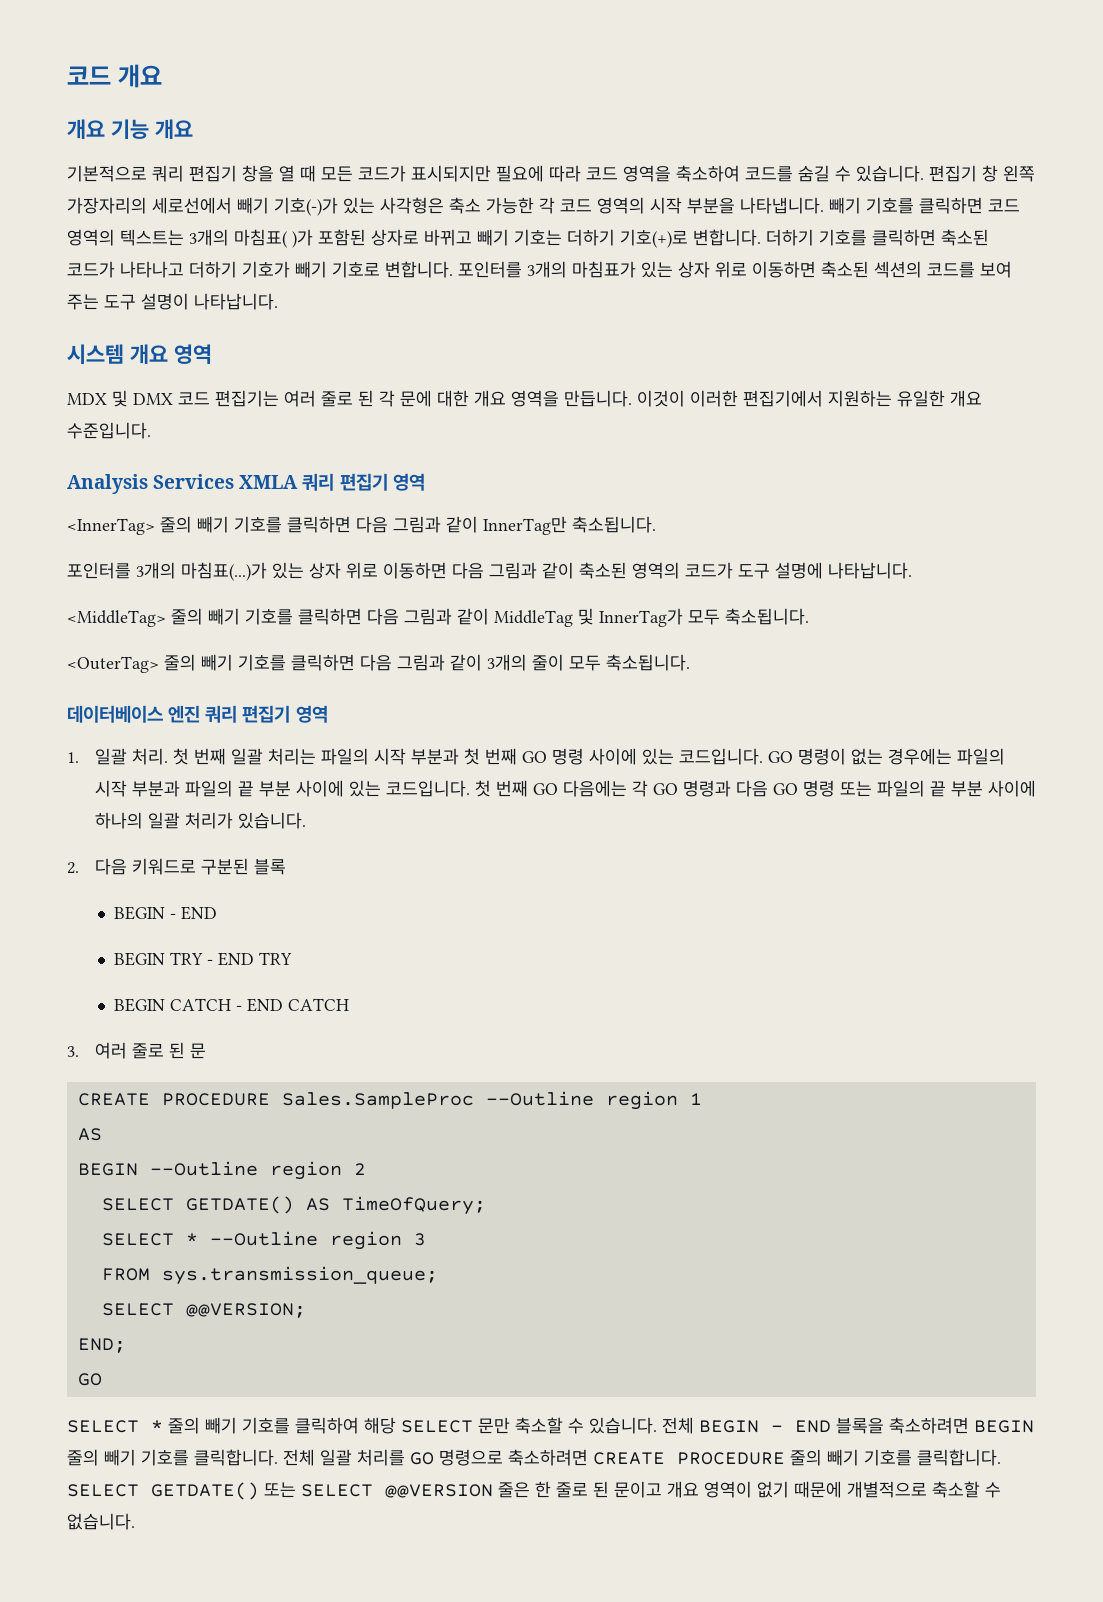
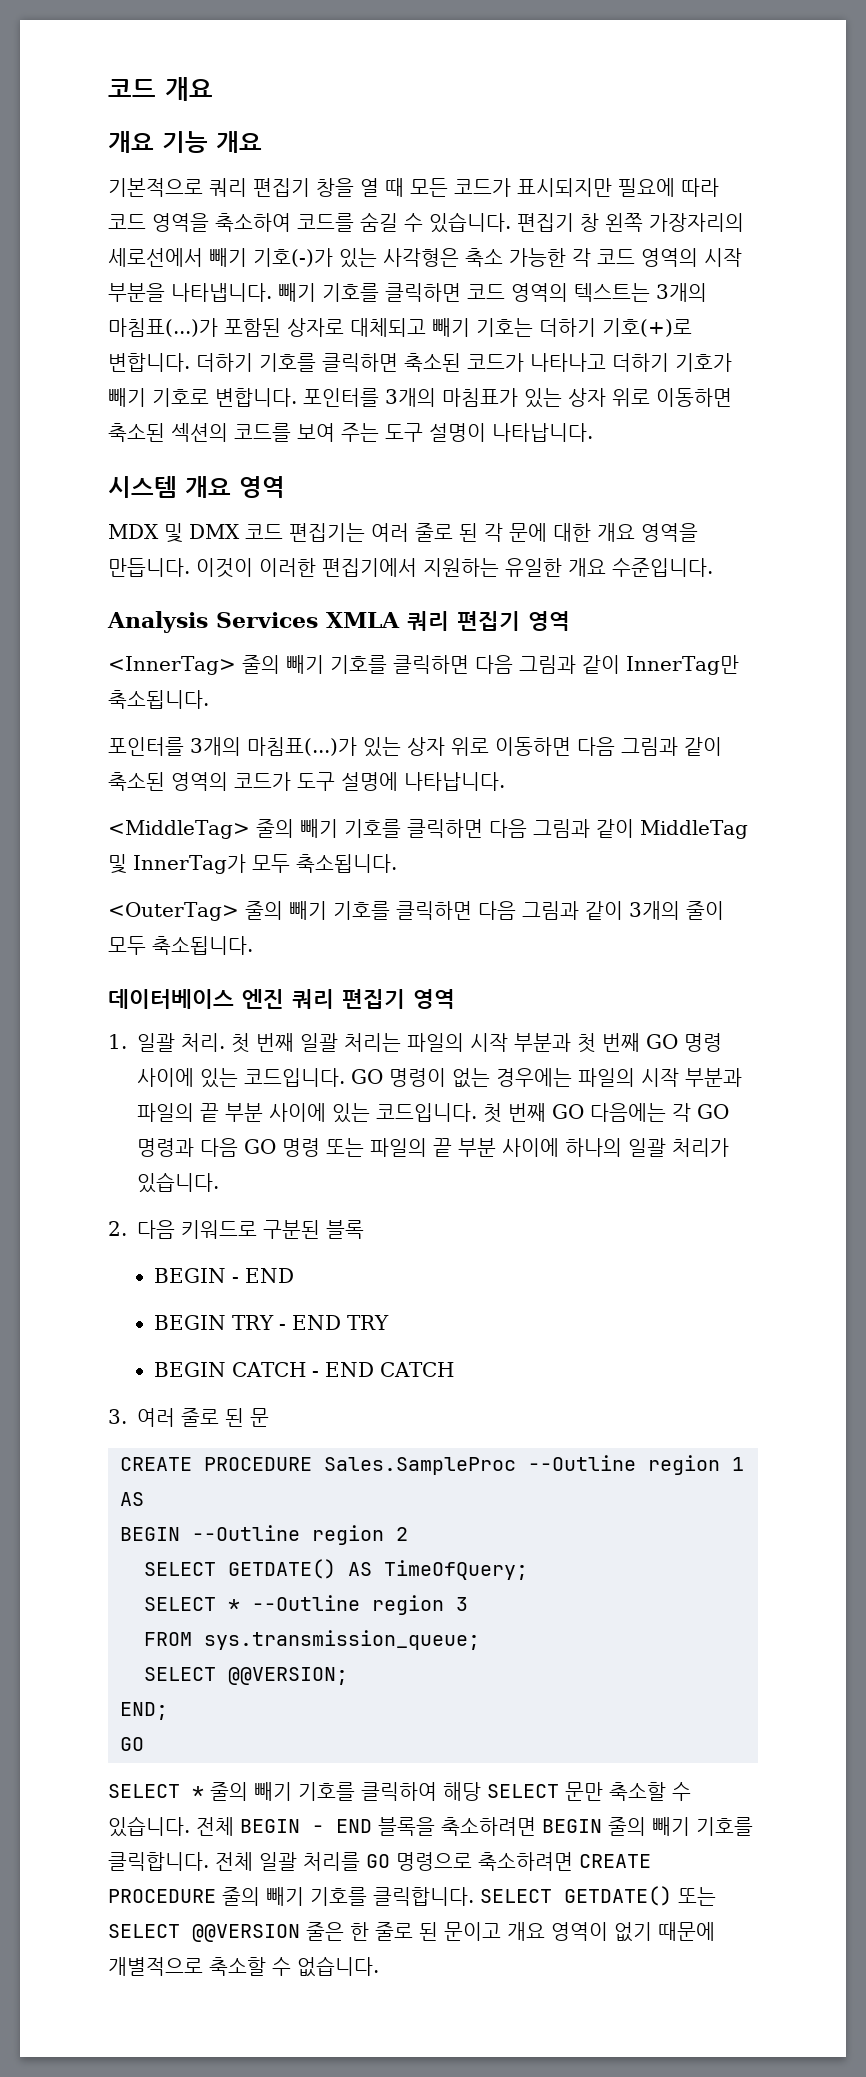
- 빼기 기호를 클릭하면 코드 영역의 텍스트는 3개의 마침표( )가 포함된 상자로 바뀌고 빼기 기호는 더하기 기호(+)로 변합니다.
+ 빼기 기호를 클릭하면 코드 영역의 텍스트는 3개의 마침표(...)가 포함된 상자로 대체되고 빼기 기호는 더하기 기호(+)로 변합니다.

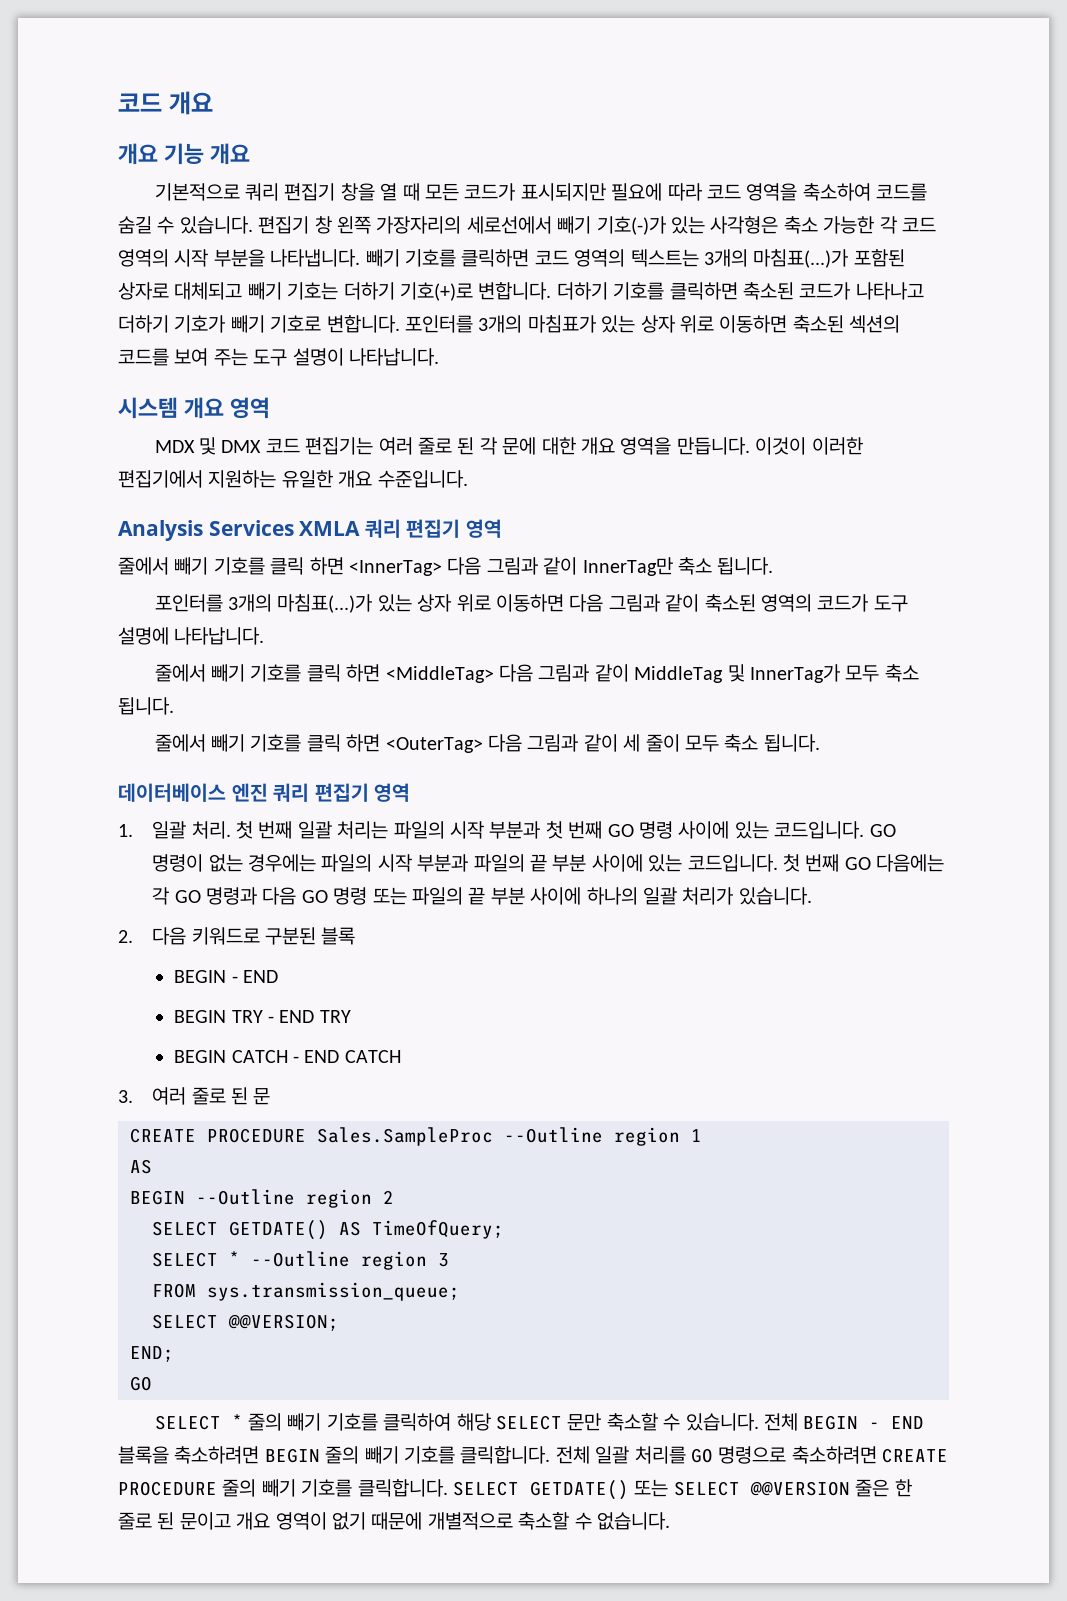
- <InnerTag> 줄의 빼기 기호를 클릭하면 다음 그림과 같이 InnerTag만 축소됩니다.
+ 줄에서 빼기 기호를 클릭 하면 <InnerTag> 다음 그림과 같이 InnerTag만 축소 됩니다.
- <MiddleTag> 줄의 빼기 기호를 클릭하면 다음 그림과 같이 MiddleTag 및 InnerTag가 모두 축소됩니다.
- <OuterTag> 줄의 빼기 기호를 클릭하면 다음 그림과 같이 3개의 줄이 모두 축소됩니다.
+ 줄에서 빼기 기호를 클릭 하면 <MiddleTag> 다음 그림과 같이 MiddleTag 및 InnerTag가 모두 축소 됩니다.
+ 줄에서 빼기 기호를 클릭 하면 <OuterTag> 다음 그림과 같이 세 줄이 모두 축소 됩니다.

